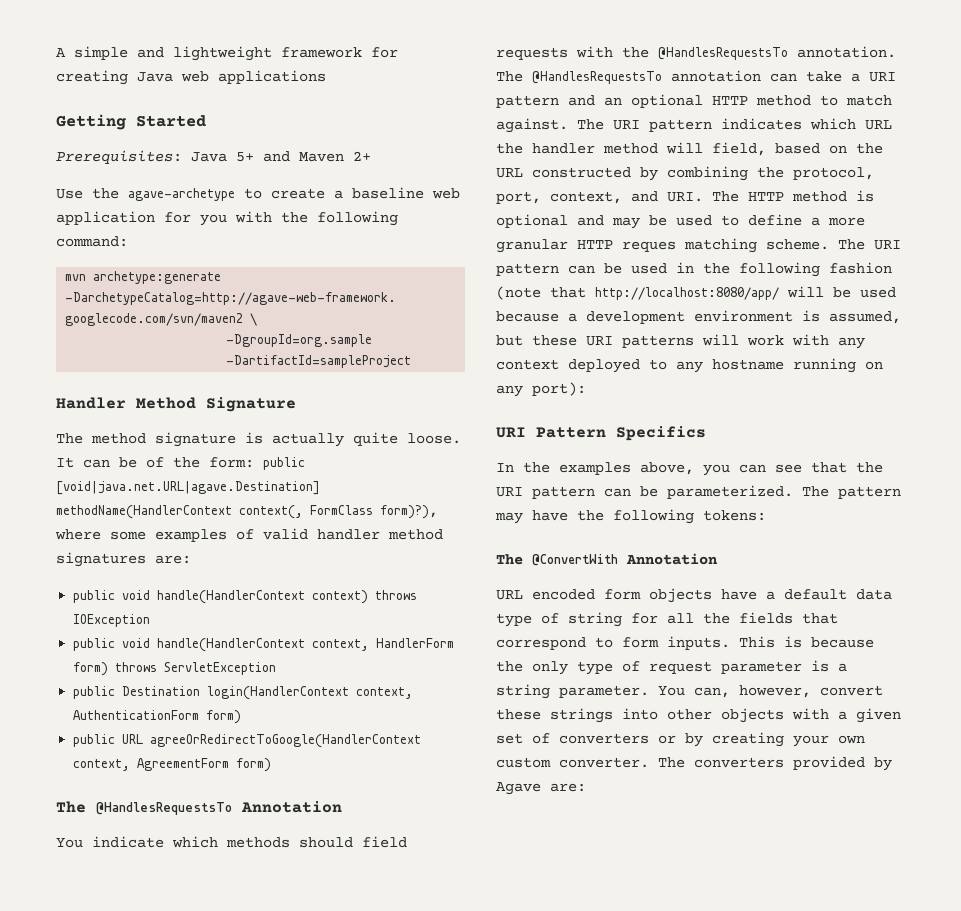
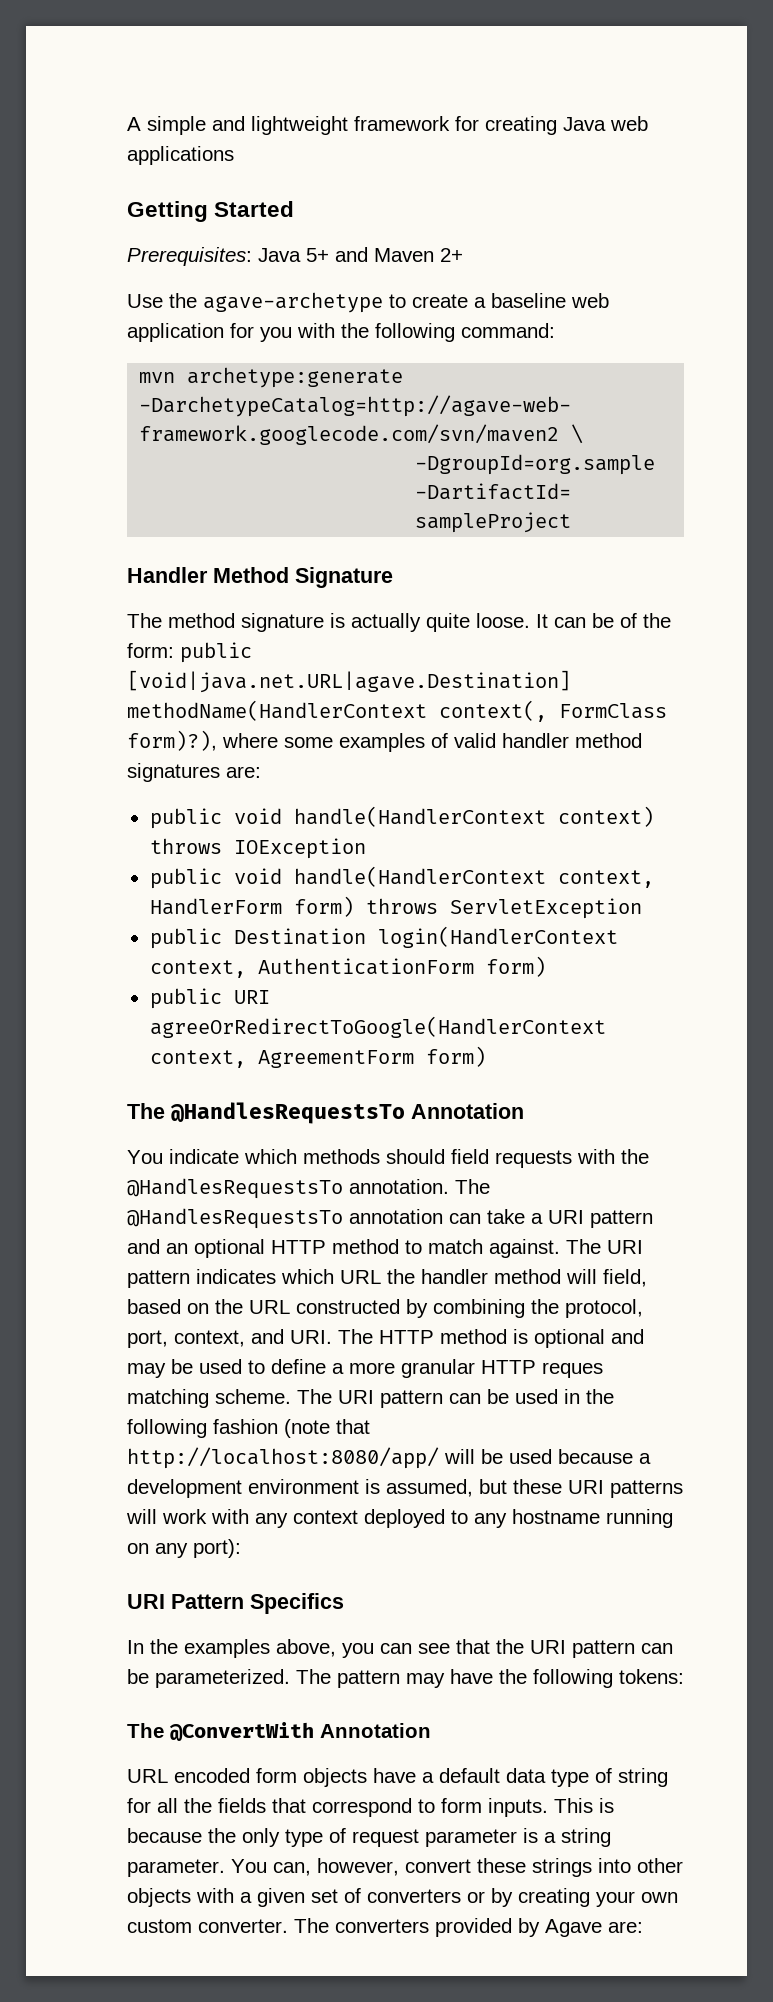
- public URL agreeOrRedirectToGoogle(HandlerContext context, AgreementForm form)
+ public URI agreeOrRedirectToGoogle(HandlerContext context, AgreementForm form)

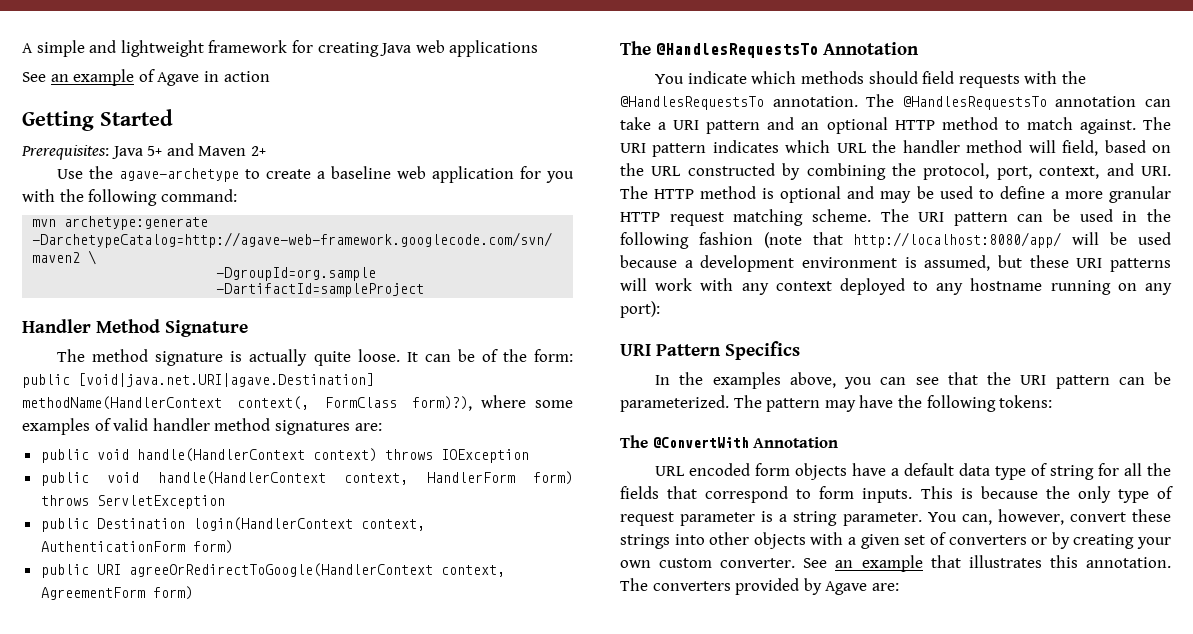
+ See an example of Agave in action
- It can be of the form: public [void|java.net.URL|agave.Destination] methodName(HandlerContext context(, FormClass form)?), where some examples of valid handler method signatures are:
+ It can be of the form: public [void|java.net.URI|agave.Destination] methodName(HandlerContext context(, FormClass form)?), where some examples of valid handler method signatures are:
- The URI pattern indicates which URL the handler method will field, based on the URL constructed by combining the protocol, port, context, and URI. The HTTP method is optional and may be used to define a more granular HTTP reques matching scheme.
+ The URI pattern indicates which URL the handler method will field, based on the URL constructed by combining the protocol, port, context, and URI. The HTTP method is optional and may be used to define a more granular HTTP request matching scheme.
+ See an example that illustrates this annotation.

